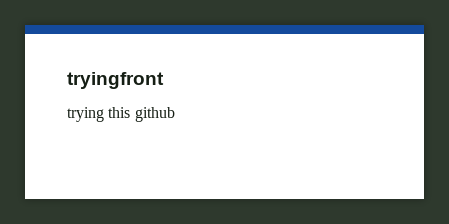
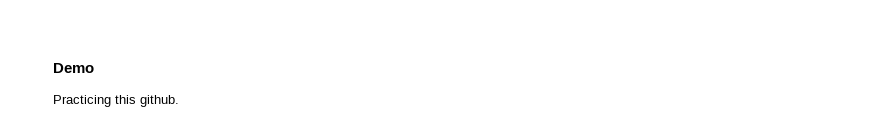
- tryingfront
- trying this github
+ Demo
+ Practicing this github.

